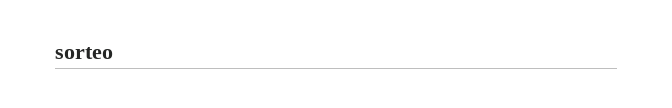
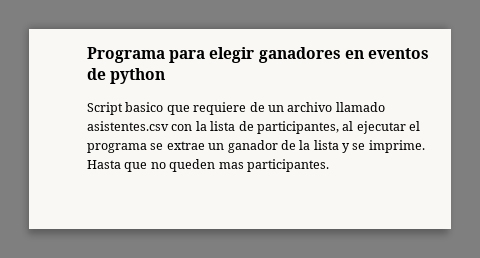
- sorteo
+ Programa para elegir ganadores en eventos de python
+ Script basico que requiere de un archivo llamado asistentes.csv con la lista de participantes, al ejecutar el programa se extrae un ganador de la lista y se imprime. Hasta que no queden mas participantes.

